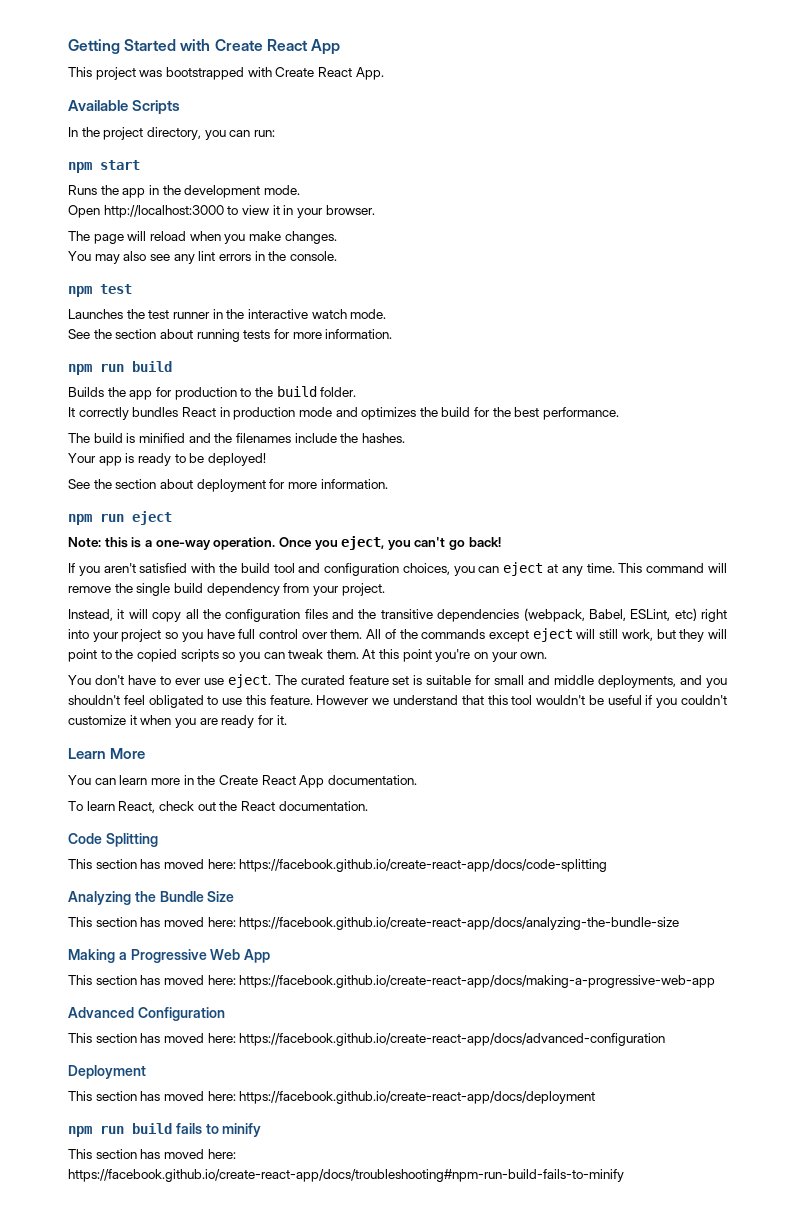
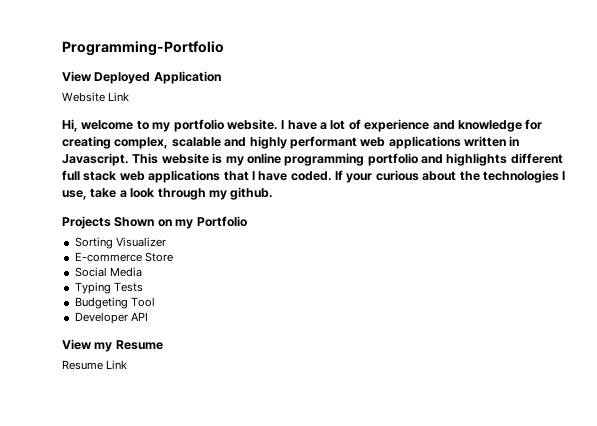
- Getting Started with Create React App
- This project was bootstrapped with Create React App.
- Available Scripts
- In the project directory, you can run:
- npm start
- Runs the app in the development mode.
- Open http://localhost:3000 to view it in your browser.
- The page will reload when you make changes.
- You may also see any lint errors in the console.
- npm test
- Launches the test runner in the interactive watch mode.
- See the section about running tests for more information.
- npm run build
- Builds the app for production to the build folder.
- It correctly bundles React in production mode and optimizes the build for the best performance.
- The build is minified and the filenames include the hashes.
- Your app is ready to be deployed!
- See the section about deployment for more information.
- npm run eject
- Note: this is a one-way operation. Once you eject, you can't go back!
- If you aren't satisfied with the build tool and configuration choices, you can eject at any time. This command will remove the single build dependency from your project.
- Instead, it will copy all the configuration files and the transitive dependencies (webpack, Babel, ESLint, etc) right into your project so you have full control over them. All of the commands except eject will still work, but they will point to the copied scripts so you can tweak them. At this point you're on your own.
- You don't have to ever use eject. The curated feature set is suitable for small and middle deployments, and you shouldn't feel obligated to use this feature. However we understand that this tool wouldn't be useful if you couldn't customize it when you are ready for it.
- Learn More
- You can learn more in the Create React App documentation.
- To learn React, check out the React documentation.
- Code Splitting
- This section has moved here: https://facebook.github.io/create-react-app/docs/code-splitting
- Analyzing the Bundle Size
- This section has moved here: https://facebook.github.io/create-react-app/docs/analyzing-the-bundle-size
- Making a Progressive Web App
- This section has moved here: https://facebook.github.io/create-react-app/docs/making-a-progressive-web-app
- Advanced Configuration
- This section has moved here: https://facebook.github.io/create-react-app/docs/advanced-configuration
- Deployment
- This section has moved here: https://facebook.github.io/create-react-app/docs/deployment
- npm run build fails to minify
- This section has moved here: https://facebook.github.io/create-react-app/docs/troubleshooting#npm-run-build-fails-to-minify
+ Programming-Portfolio
+ View Deployed Application
+ Website Link
+ Hi, welcome to my portfolio website. I have a lot of experience and knowledge for creating complex, scalable and highly performant web applications written in Javascript. This website is my online programming portfolio and highlights different full stack web applications that I have coded. If your curious about the technologies I use, take a look through my github.
+ Projects Shown on my Portfolio
+ Sorting Visualizer
+ E-commerce Store
+ Social Media
+ Typing Tests
+ Budgeting Tool
+ Developer API
+ View my Resume
+ Resume Link

